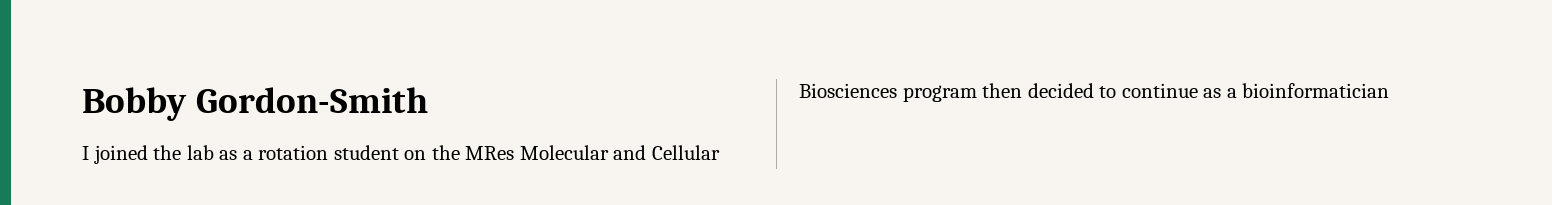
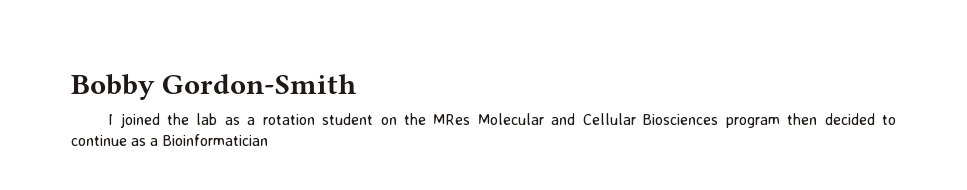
- I joined the lab as a rotation student on the MRes Molecular and Cellular Biosciences program then decided to continue as a bioinformatician
+ I joined the lab as a rotation student on the MRes Molecular and Cellular Biosciences program then decided to continue as a Bioinformatician

